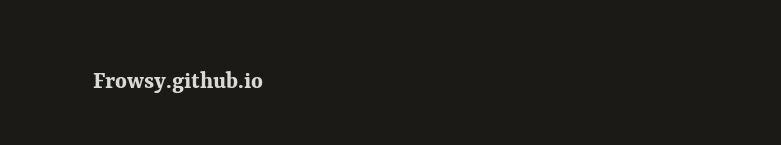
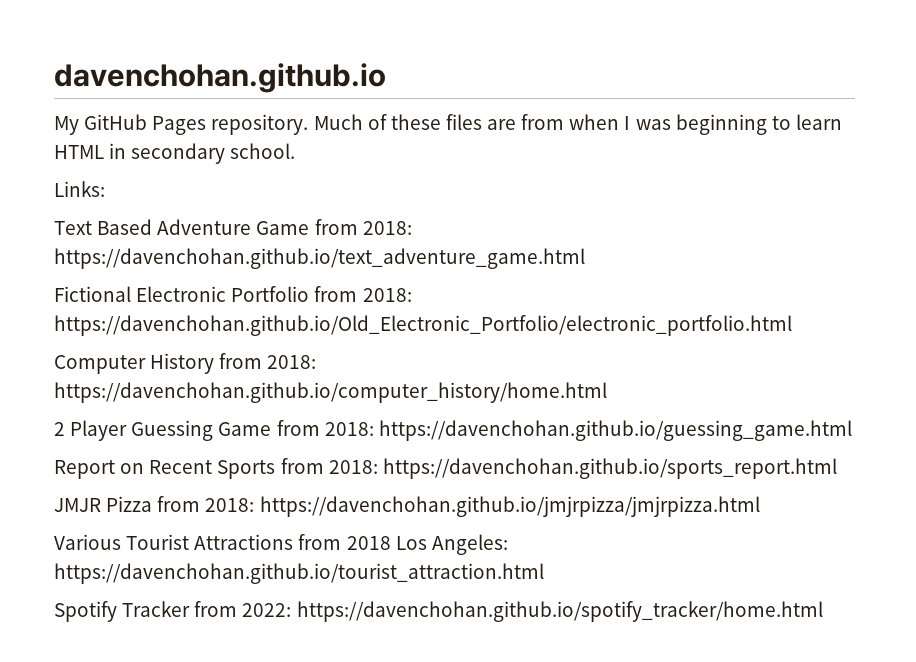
- Frowsy.github.io
+ davenchohan.github.io
+ My GitHub Pages repository. Much of these files are from when I was beginning to learn HTML in secondary school.
+ Links:
+ Text Based Adventure Game from 2018: https://davenchohan.github.io/text_adventure_game.html
+ Fictional Electronic Portfolio from 2018: https://davenchohan.github.io/Old_Electronic_Portfolio/electronic_portfolio.html
+ Computer History from 2018: https://davenchohan.github.io/computer_history/home.html
+ 2 Player Guessing Game from 2018: https://davenchohan.github.io/guessing_game.html
+ Report on Recent Sports from 2018: https://davenchohan.github.io/sports_report.html
+ JMJR Pizza from 2018: https://davenchohan.github.io/jmjrpizza/jmjrpizza.html
+ Various Tourist Attractions from 2018 Los Angeles: https://davenchohan.github.io/tourist_attraction.html
+ Spotify Tracker from 2022: https://davenchohan.github.io/spotify_tracker/home.html

